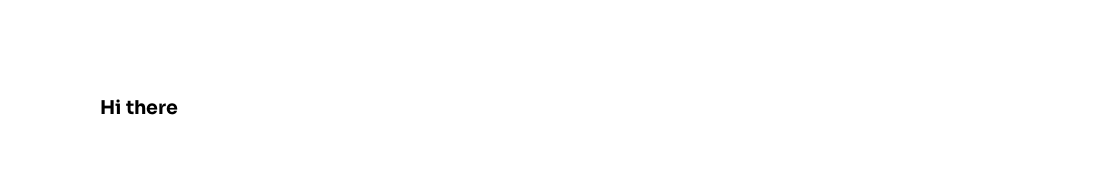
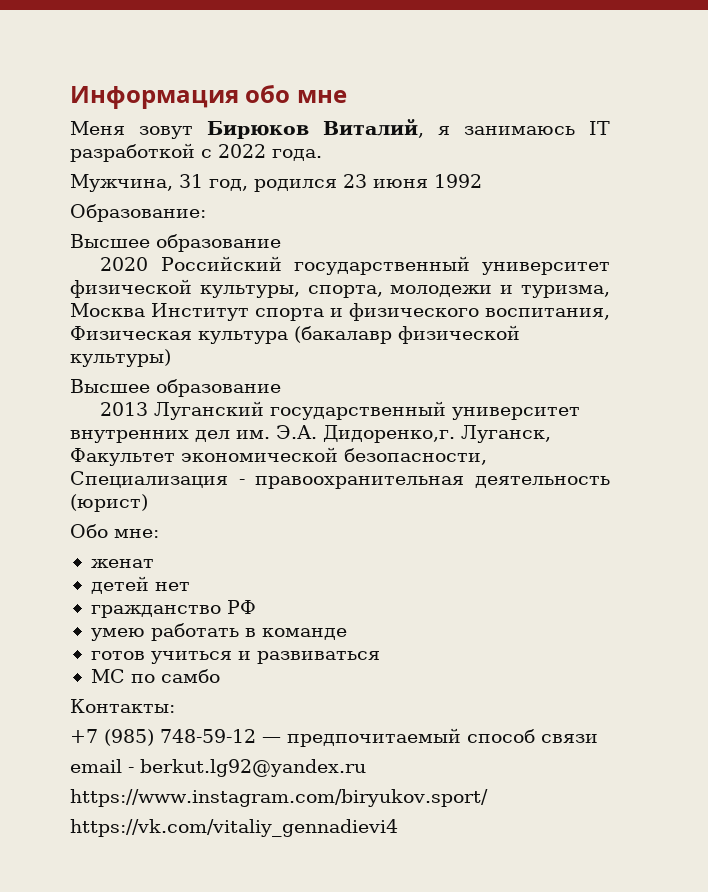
- Hi there
+ Информация обо мне
+ Меня зовут Бирюков Виталий, я занимаюсь IT разработкой с 2022 года.
+ Мужчина, 31 год, родился 23 июня 1992
+ Образование:
+ Высшее образование
+ 2020 Российский государственный университет физической культуры, спорта, молодежи и туризма, Москва Институт спорта и физического воспитания, Физическая культура (бакалавр физической культуры)
+ Высшее образование
+ 2013 Луганский государственный университет внутренних дел им. Э.А. Дидоренко,г. Луганск, Факультет экономической безопасности, Специализация - правоохранительная деятельность (юрист)
+ Обо мне:
+ женат
+ детей нет
+ гражданство РФ
+ умею работать в команде
+ готов учиться и развиваться
+ МС по самбо
+ Контакты:
+ +7 (985) 748-59-12 — предпочитаемый способ связи
+ email - berkut.lg92@yandex.ru
+ https://www.instagram.com/biryukov.sport/
+ https://vk.com/vitaliy_gennadievi4

